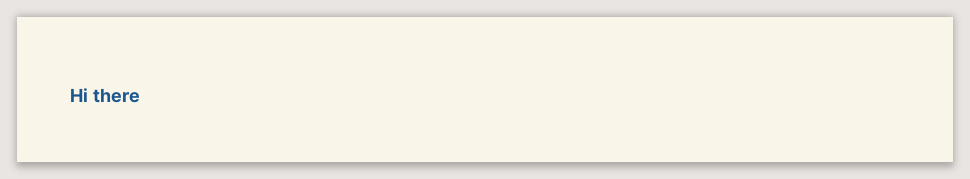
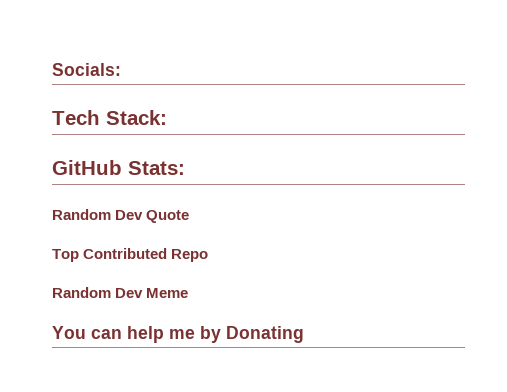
- Hi there
+ Socials:
+ Tech Stack:
+ GitHub Stats:
+ Random Dev Quote
+ Top Contributed Repo
+ Random Dev Meme
+ You can help me by Donating

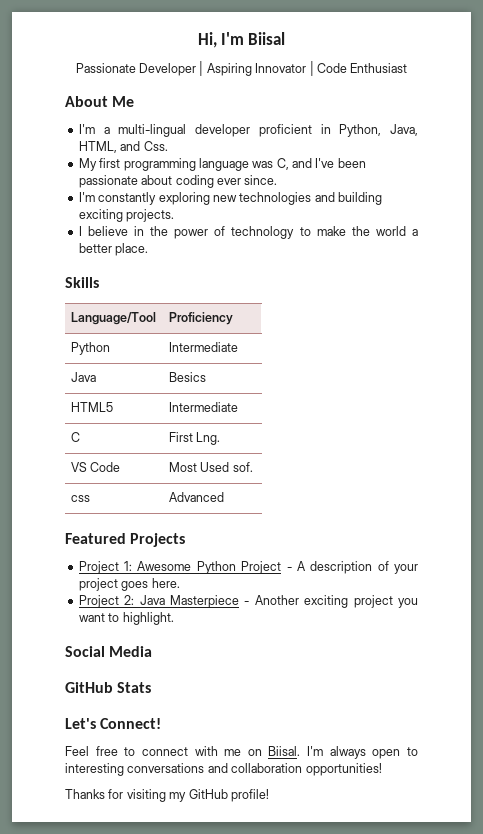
- Socials:
- Tech Stack:
- GitHub Stats:
- Random Dev Quote
- Top Contributed Repo
- Random Dev Meme
- You can help me by Donating
+ Hi, I'm Biisal
+ Passionate Developer | Aspiring Innovator | Code Enthusiast
+ About Me
+ I'm a multi-lingual developer proficient in Python, Java, HTML, and Css.
+ My first programming language was C, and I've been passionate about coding ever since.
+ I'm constantly exploring new technologies and building exciting projects.
+ I believe in the power of technology to make the world a better place.
+ Skills
+ Language/Tool | Proficiency
+ Python | Intermediate
+ Java | Besics
+ HTML5 | Intermediate
+ C | First Lng.
+ VS Code | Most Used sof.
+ css | Advanced
+ Featured Projects
+ Project 1: Awesome Python Project - A description of your project goes here.
+ Project 2: Java Masterpiece - Another exciting project you want to highlight.
+ Social Media
+ GitHub Stats
+ Let's Connect!
+ Feel free to connect with me on Biisal. I'm always open to interesting conversations and collaboration opportunities!
+ Thanks for visiting my GitHub profile!

